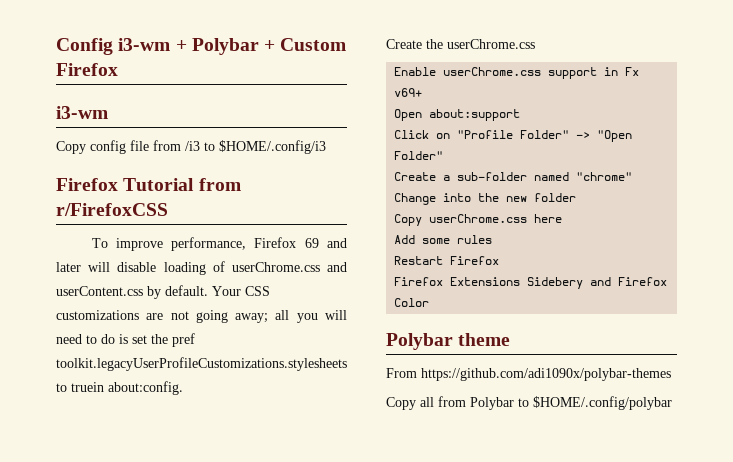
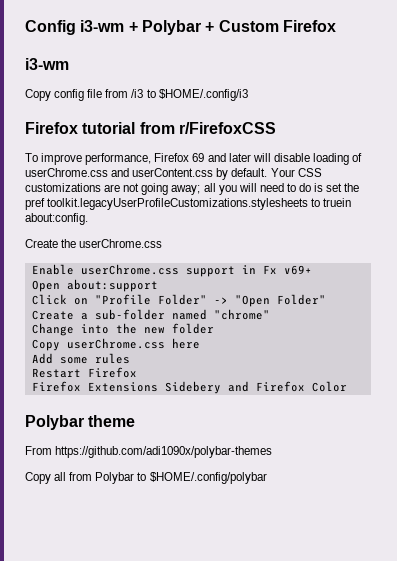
- Firefox Tutorial from r/FirefoxCSS
+ Firefox tutorial from r/FirefoxCSS

